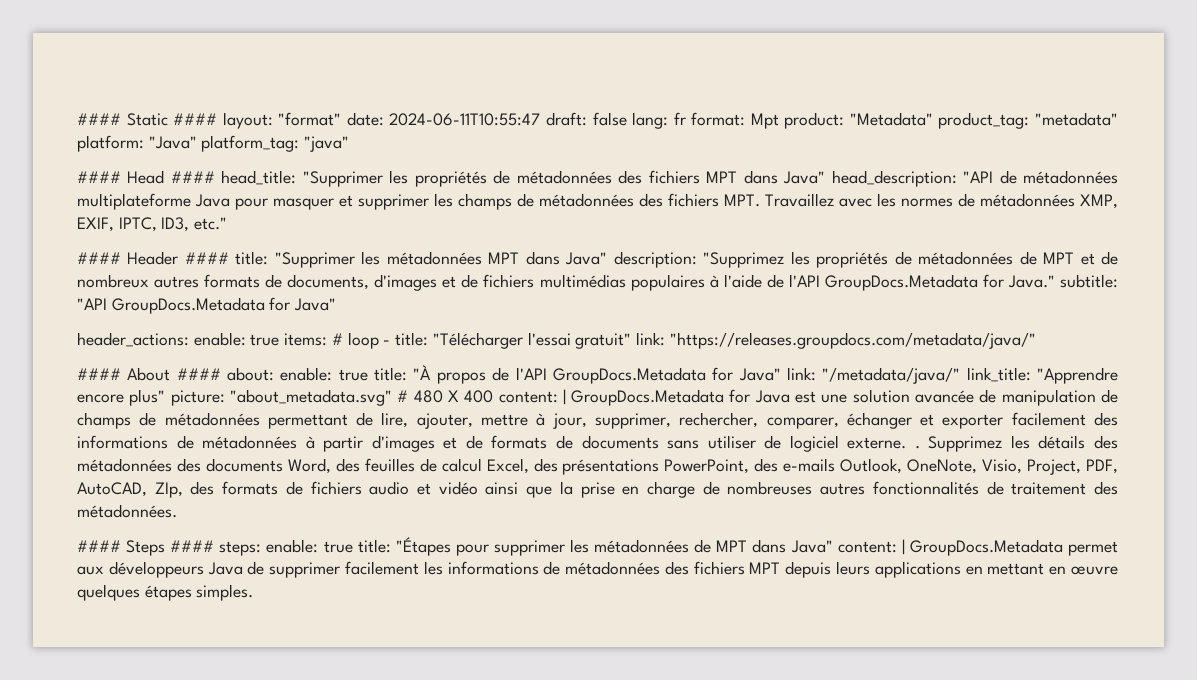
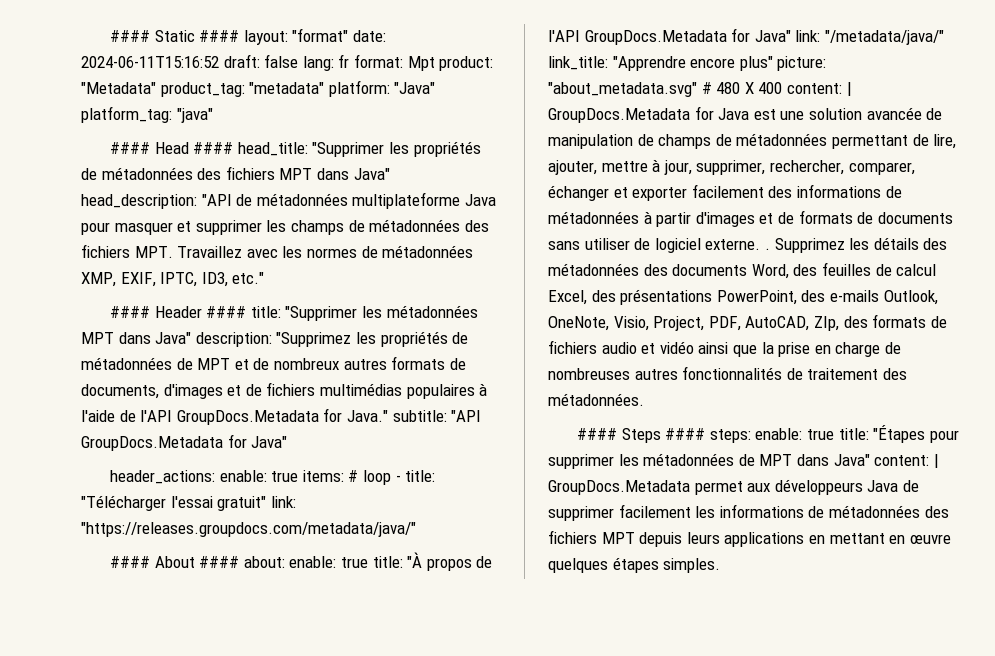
- #### Static #### layout: "format" date: 2024-06-11T10:55:47 draft: false lang: fr format: Mpt product: "Metadata" product_tag: "metadata" platform: "Java" platform_tag: "java"
+ #### Static #### layout: "format" date: 2024-06-11T15:16:52 draft: false lang: fr format: Mpt product: "Metadata" product_tag: "metadata" platform: "Java" platform_tag: "java"

